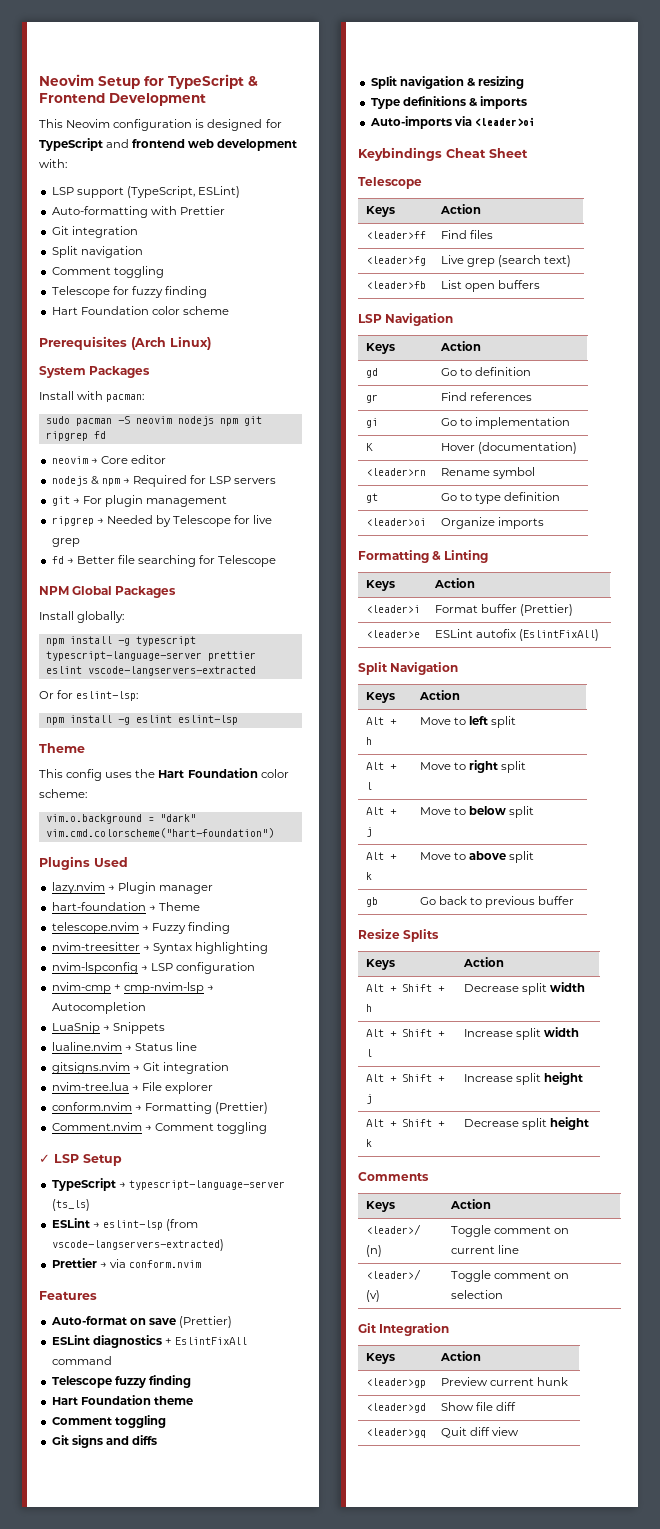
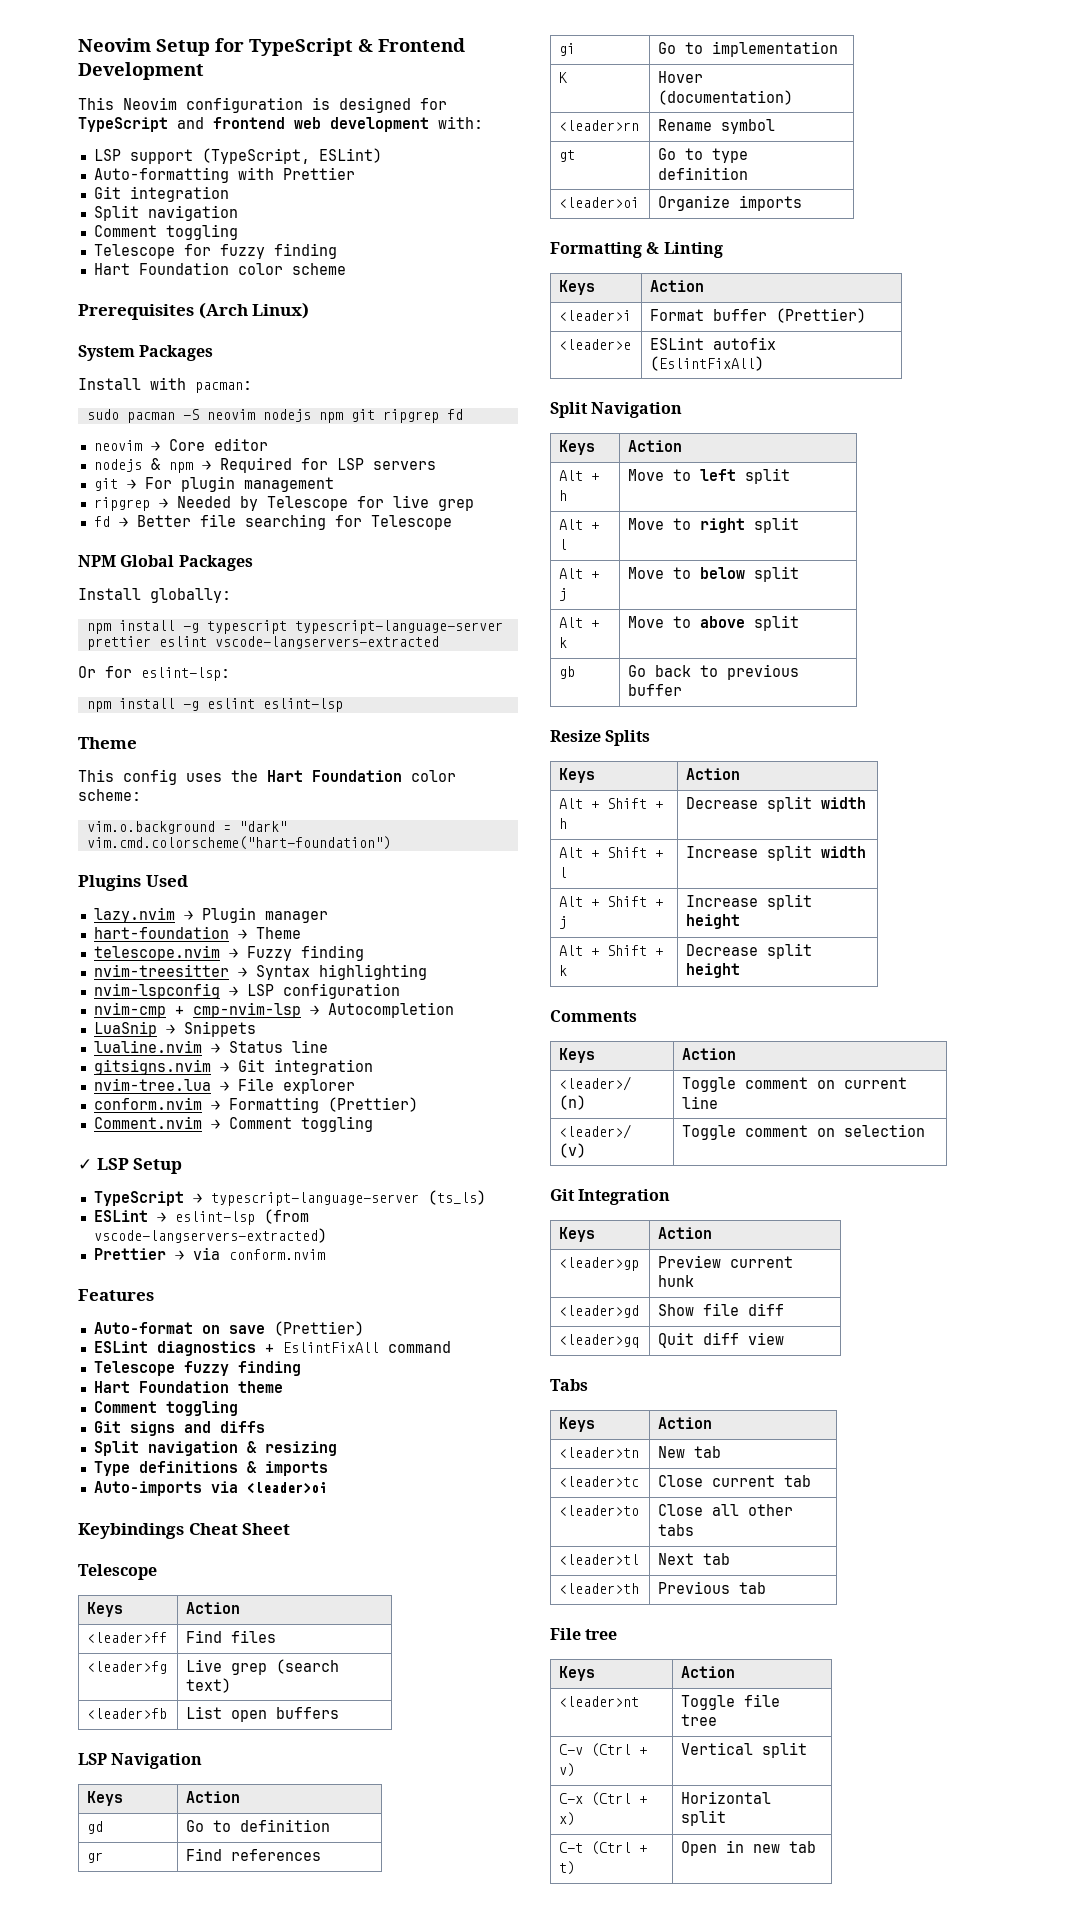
+ Tabs
+ Keys | Action
+ <leader>tn | New tab
+ <leader>tc | Close current tab
+ <leader>to | Close all other tabs
+ <leader>tl | Next tab
+ <leader>th | Previous tab
+ File tree
+ Keys | Action
+ <leader>nt | Toggle file tree
+ C-v (Ctrl + v) | Vertical split
+ C-x (Ctrl + x) | Horizontal split
+ C-t (Ctrl + t) | Open in new tab

